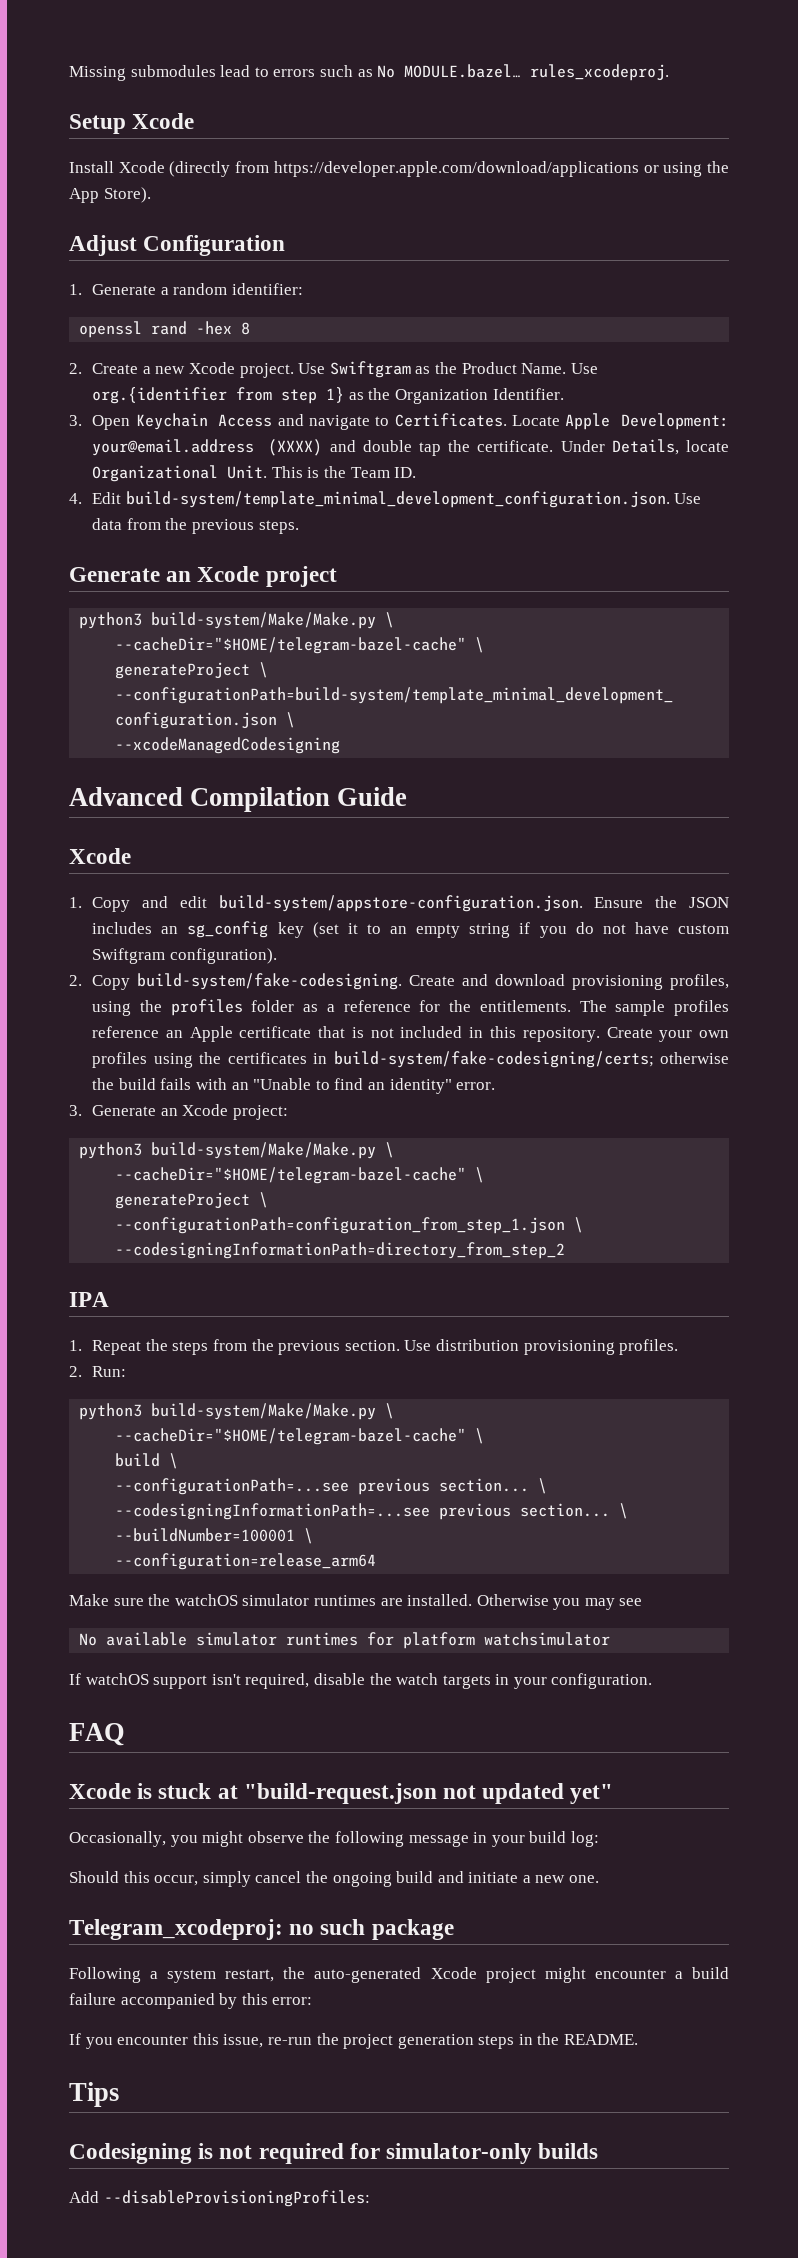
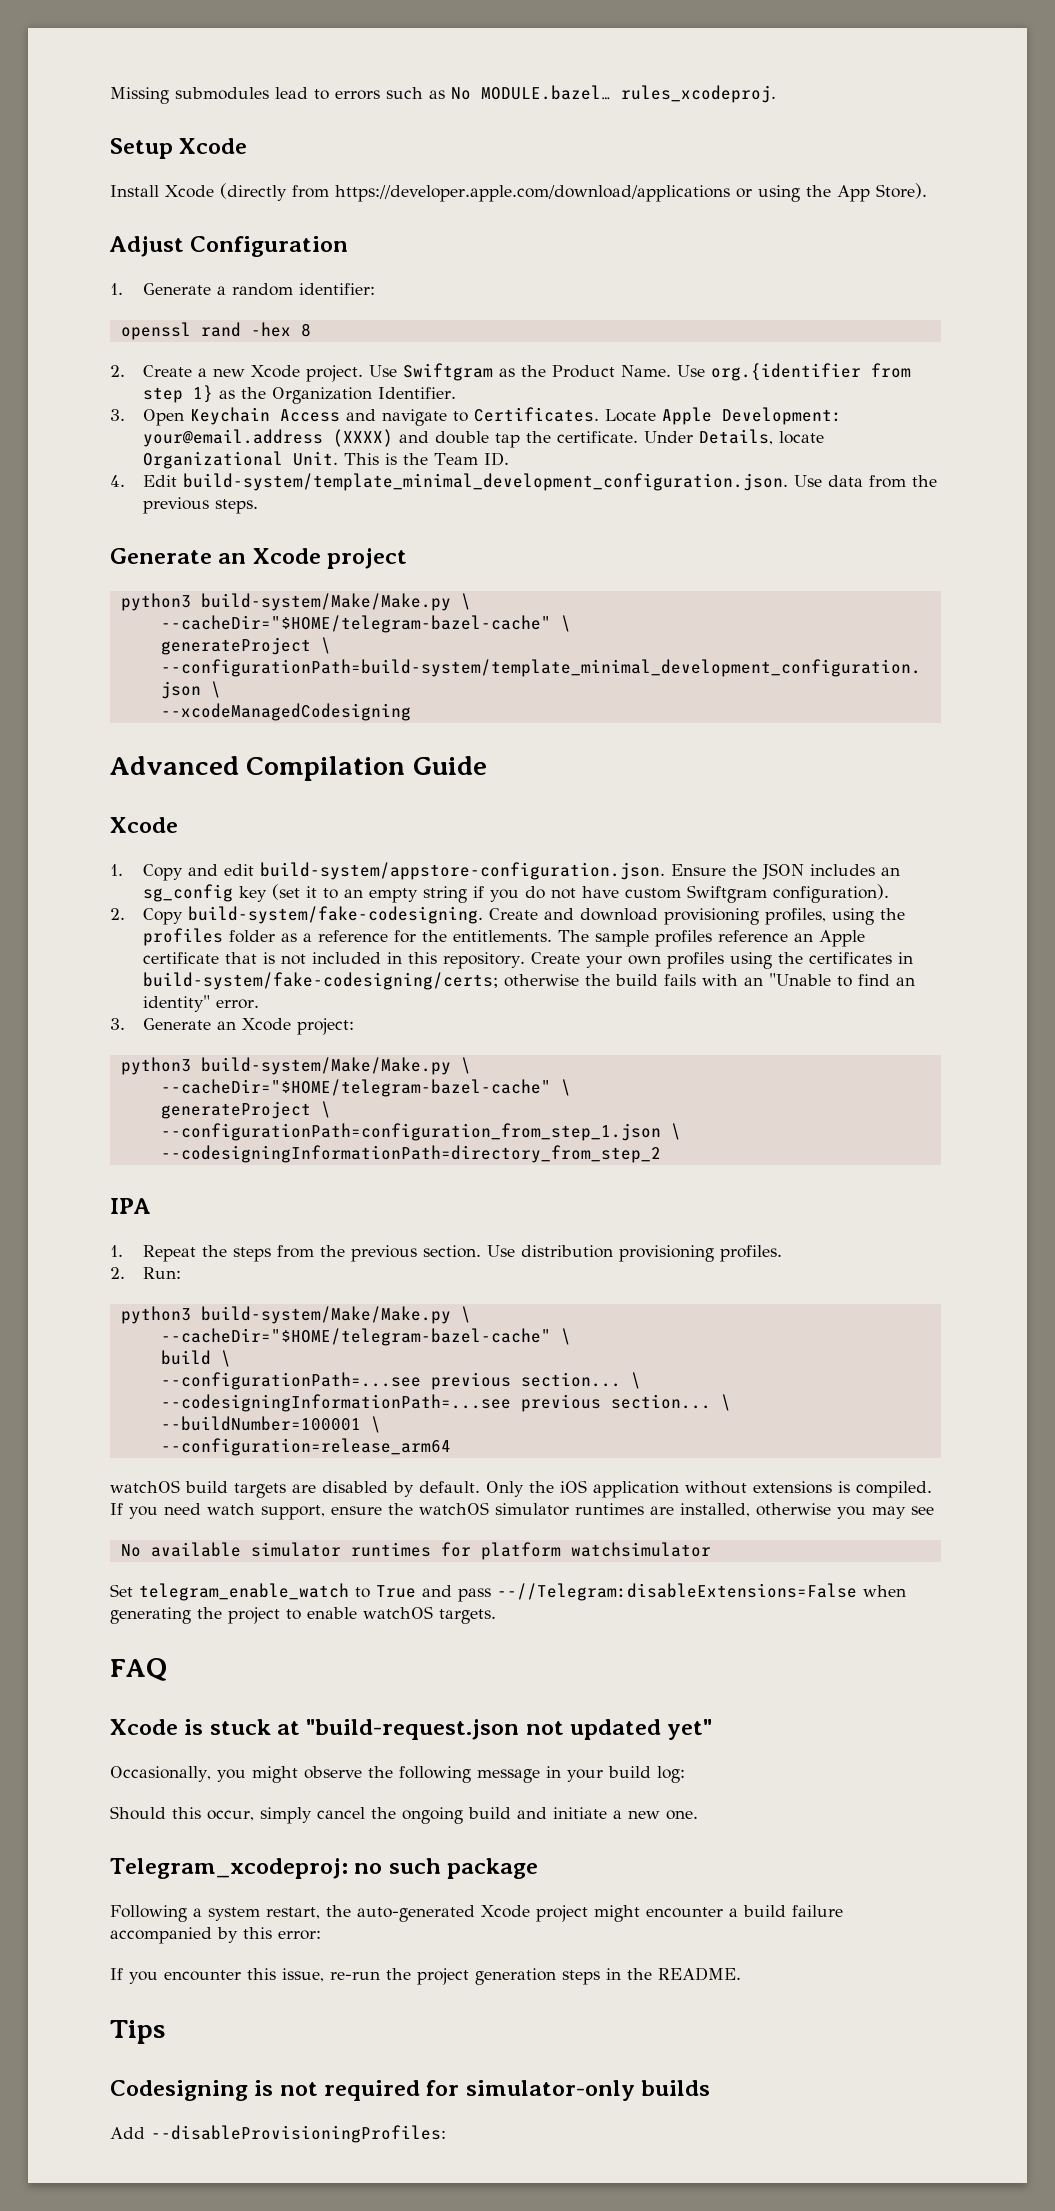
- Make sure the watchOS simulator runtimes are installed. Otherwise you may see
+ watchOS build targets are disabled by default. Only the iOS application without extensions is compiled. If you need watch support, ensure the watchOS simulator runtimes are installed, otherwise you may see
- If watchOS support isn't required, disable the watch targets in your configuration.
+ Set telegram_enable_watch to True and pass --//Telegram:disableExtensions=False when generating the project to enable watchOS targets.

